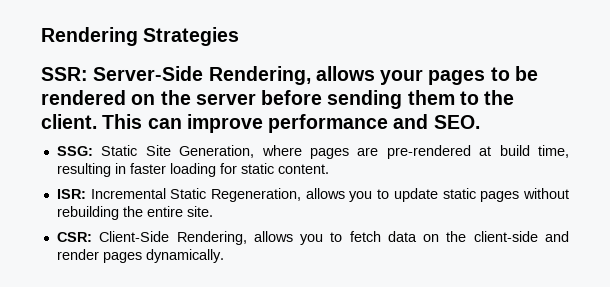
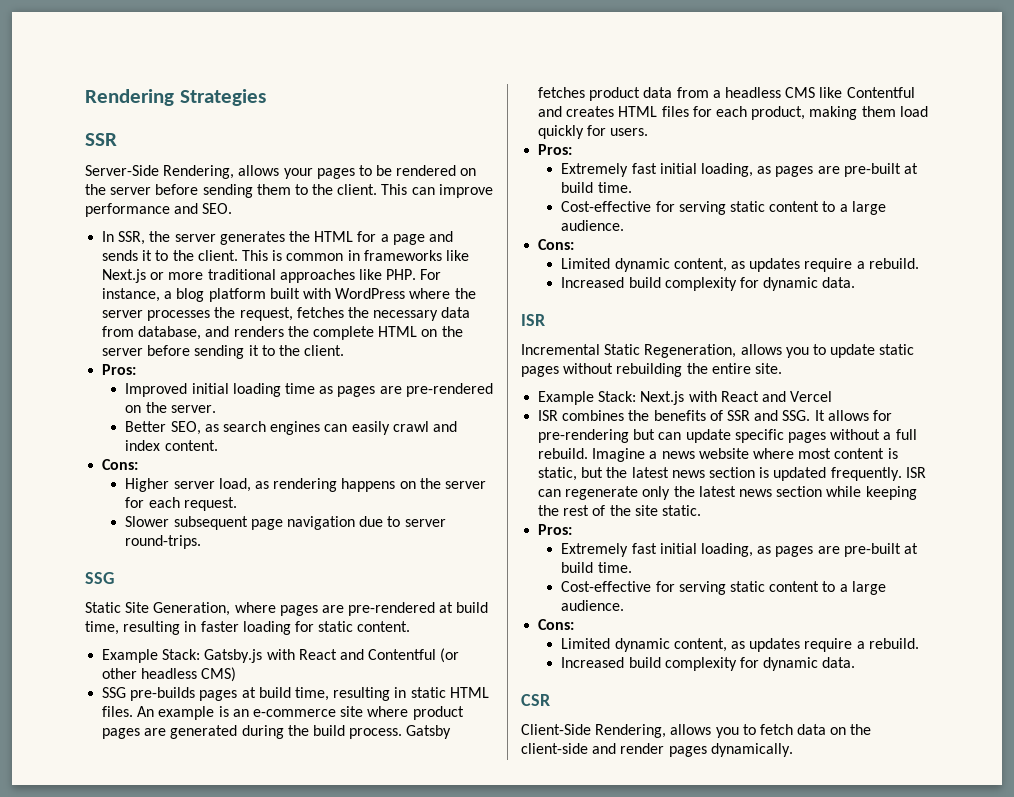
  Rendering Strategies
- SSR: Server-Side Rendering, allows your pages to be rendered on the server before sending them to the client.
+ SSR
+ Server-Side Rendering, allows your pages to be rendered on the server before sending them to the client.
- SSG: Static Site Generation, where pages are pre-rendered at build time, resulting in faster loading for static content.
+ In SSR, the server generates the HTML for a page and sends it to the client. This is common in frameworks like Next.js or more traditional approaches like PHP. For instance, a blog platform built with WordPress where the server processes the request, fetches the necessary data from database, and renders the complete HTML on the server before sending it to the client.
+ Pros:
+ Improved initial loading time as pages are pre-rendered on the server.
+ Better SEO, as search engines can easily crawl and index content.
+ Cons:
+ Higher server load, as rendering happens on the server for each request.
+ Slower subsequent page navigation due to server round-trips.
+ SSG
+ Static Site Generation, where pages are pre-rendered at build time, resulting in faster loading for static content.
- ISR: Incremental Static Regeneration, allows you to update static pages without rebuilding the entire site.
+ Example Stack: Gatsby.js with React and Contentful (or other headless CMS)
+ SSG pre-builds pages at build time, resulting in static HTML files. An example is an e-commerce site where product pages are generated during the build process. Gatsby fetches product data from a headless CMS like Contentful and creates HTML files for each product, making them load quickly for users.
+ Pros:
+ Extremely fast initial loading, as pages are pre-built at build time.
+ Cost-effective for serving static content to a large audience.
+ Cons:
+ Limited dynamic content, as updates require a rebuild.
+ Increased build complexity for dynamic data.
+ ISR
+ Incremental Static Regeneration, allows you to update static pages without rebuilding the entire site.
- CSR: Client-Side Rendering, allows you to fetch data on the client-side and render pages dynamically.
+ Example Stack: Next.js with React and Vercel
+ ISR combines the benefits of SSR and SSG. It allows for pre-rendering but can update specific pages without a full rebuild. Imagine a news website where most content is static, but the latest news section is updated frequently. ISR can regenerate only the latest news section while keeping the rest of the site static.
+ Pros:
+ Extremely fast initial loading, as pages are pre-built at build time.
+ Cost-effective for serving static content to a large audience.
+ Cons:
+ Limited dynamic content, as updates require a rebuild.
+ Increased build complexity for dynamic data.
+ CSR
+ Client-Side Rendering, allows you to fetch data on the client-side and render pages dynamically.

